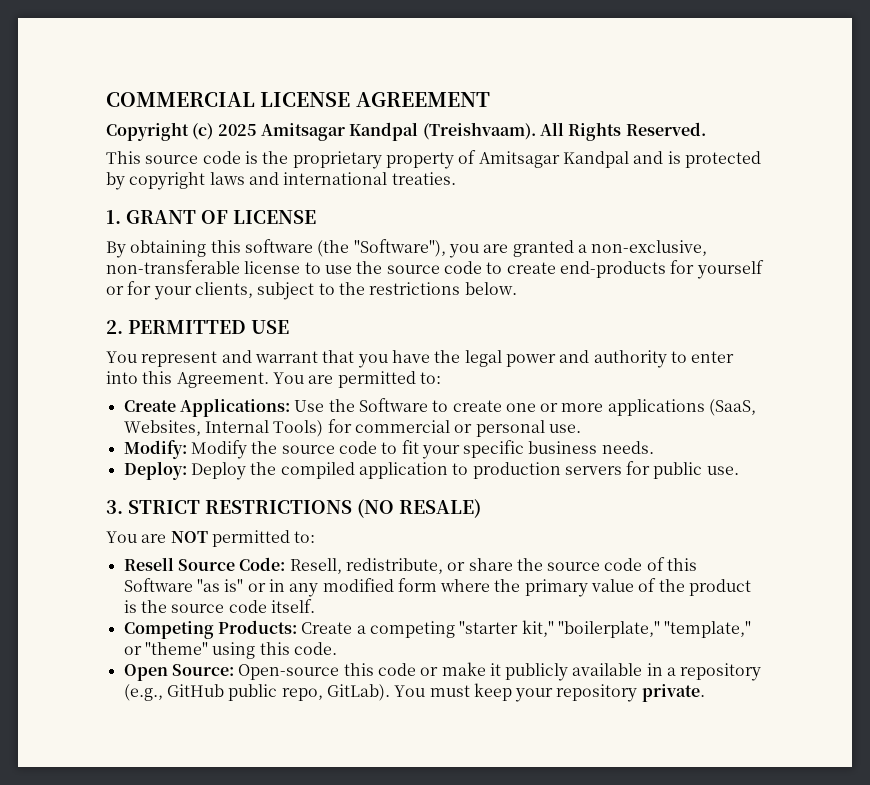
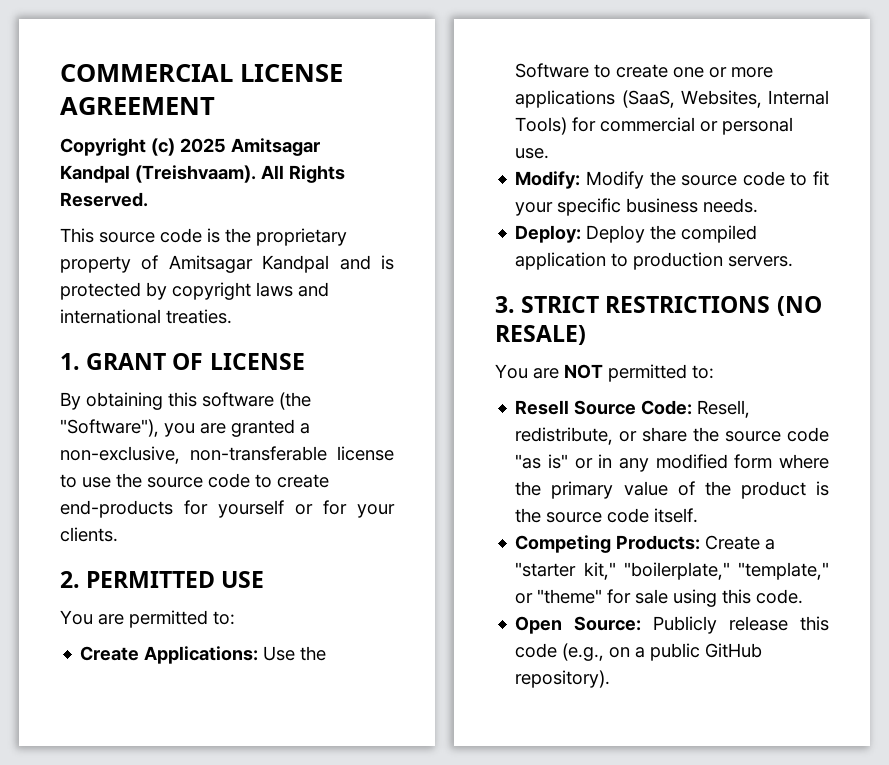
- By obtaining this software (the "Software"), you are granted a non-exclusive, non-transferable license to use the source code to create end-products for yourself or for your clients, subject to the restrictions below.
+ By obtaining this software (the "Software"), you are granted a non-exclusive, non-transferable license to use the source code to create end-products for yourself or for your clients.
  2. PERMITTED USE
- You represent and warrant that you have the legal power and authority to enter into this Agreement. You are permitted to:
+ You are permitted to:
- Deploy: Deploy the compiled application to production servers for public use.
+ Deploy: Deploy the compiled application to production servers.
- Resell Source Code: Resell, redistribute, or share the source code of this Software "as is" or in any modified form where the primary value of the product is the source code itself.
+ Resell Source Code: Resell, redistribute, or share the source code "as is" or in any modified form where the primary value of the product is the source code itself.
- Competing Products: Create a competing "starter kit," "boilerplate," "template," or "theme" using this code.
+ Competing Products: Create a "starter kit," "boilerplate," "template," or "theme" for sale using this code.
- Open Source: Open-source this code or make it publicly available in a repository (e.g., GitHub public repo, GitLab). You must keep your repository private.
+ Open Source: Publicly release this code (e.g., on a public GitHub repository).

